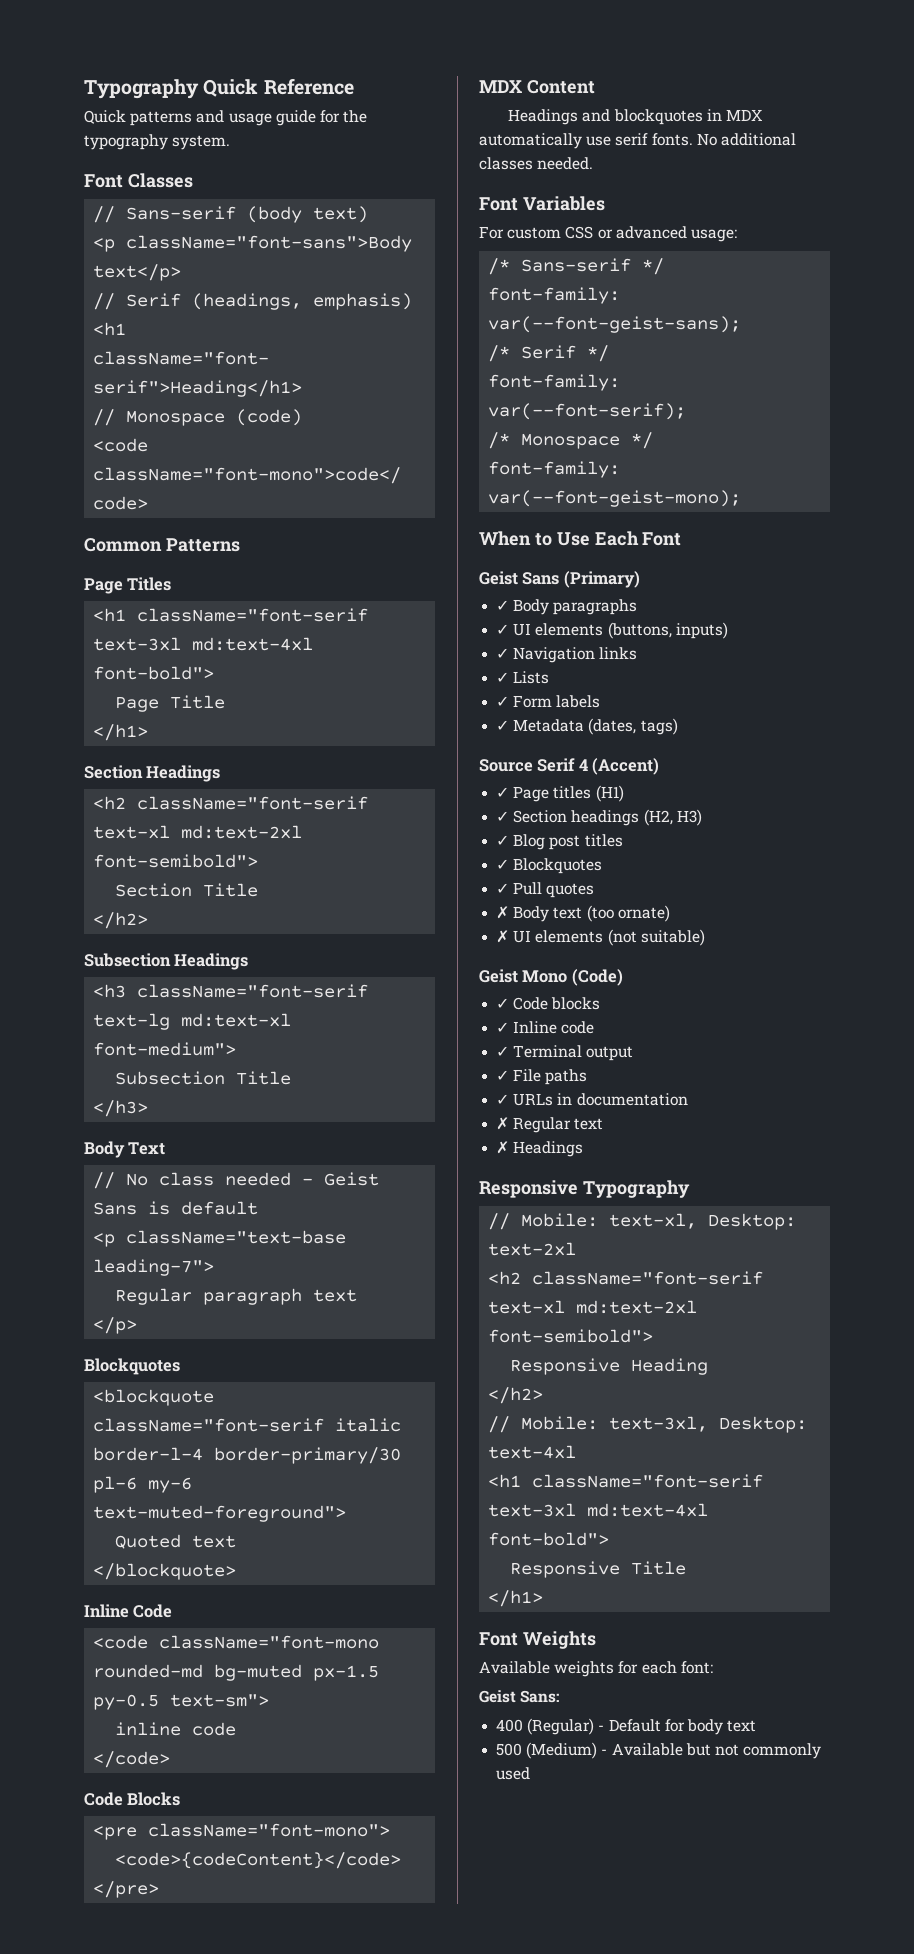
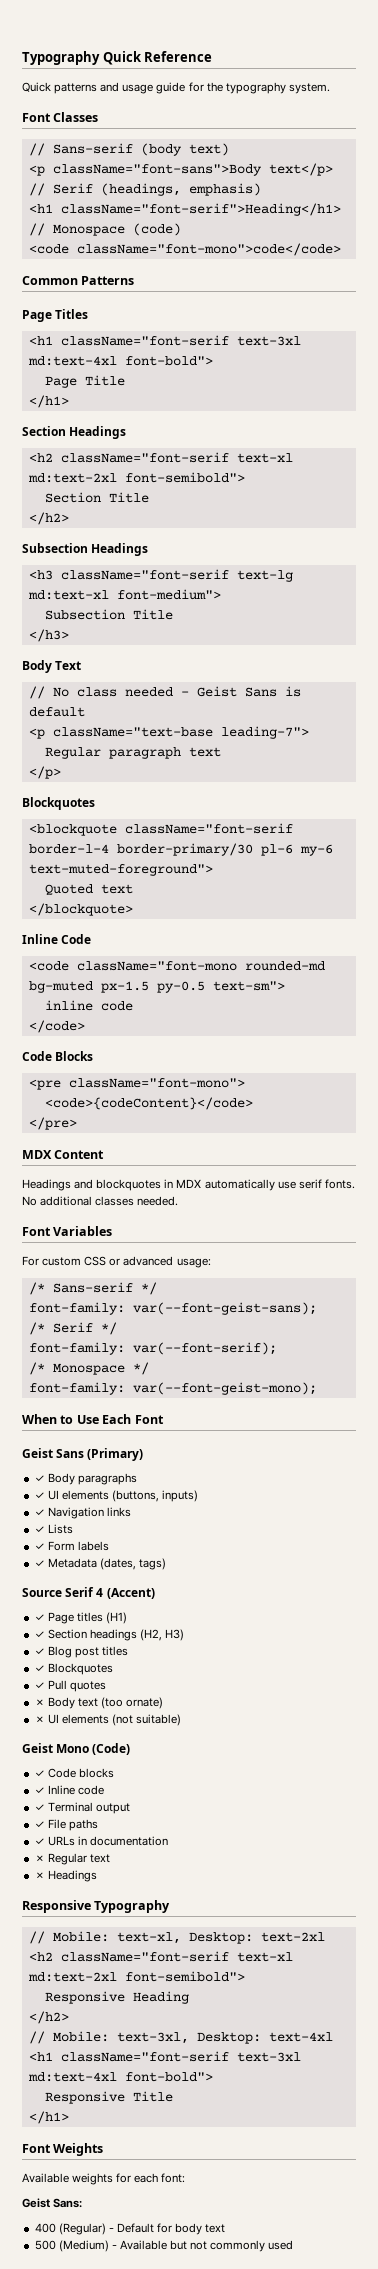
- <blockquote className="font-serif italic border-l-4 border-primary/30 pl-6 my-6 text-muted-foreground">
+ <blockquote className="font-serif border-l-4 border-primary/30 pl-6 my-6 text-muted-foreground">

